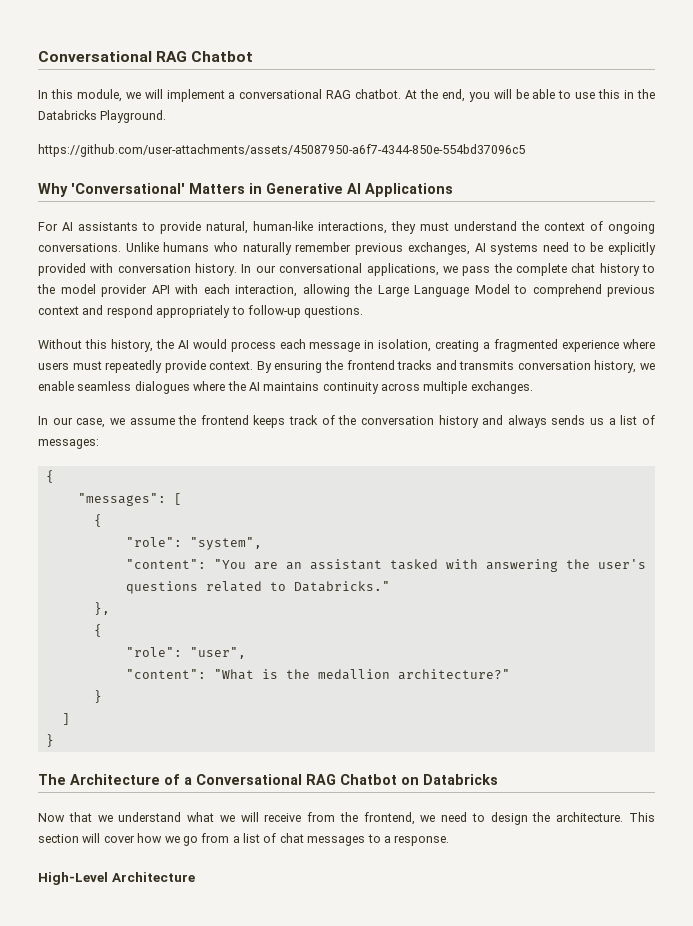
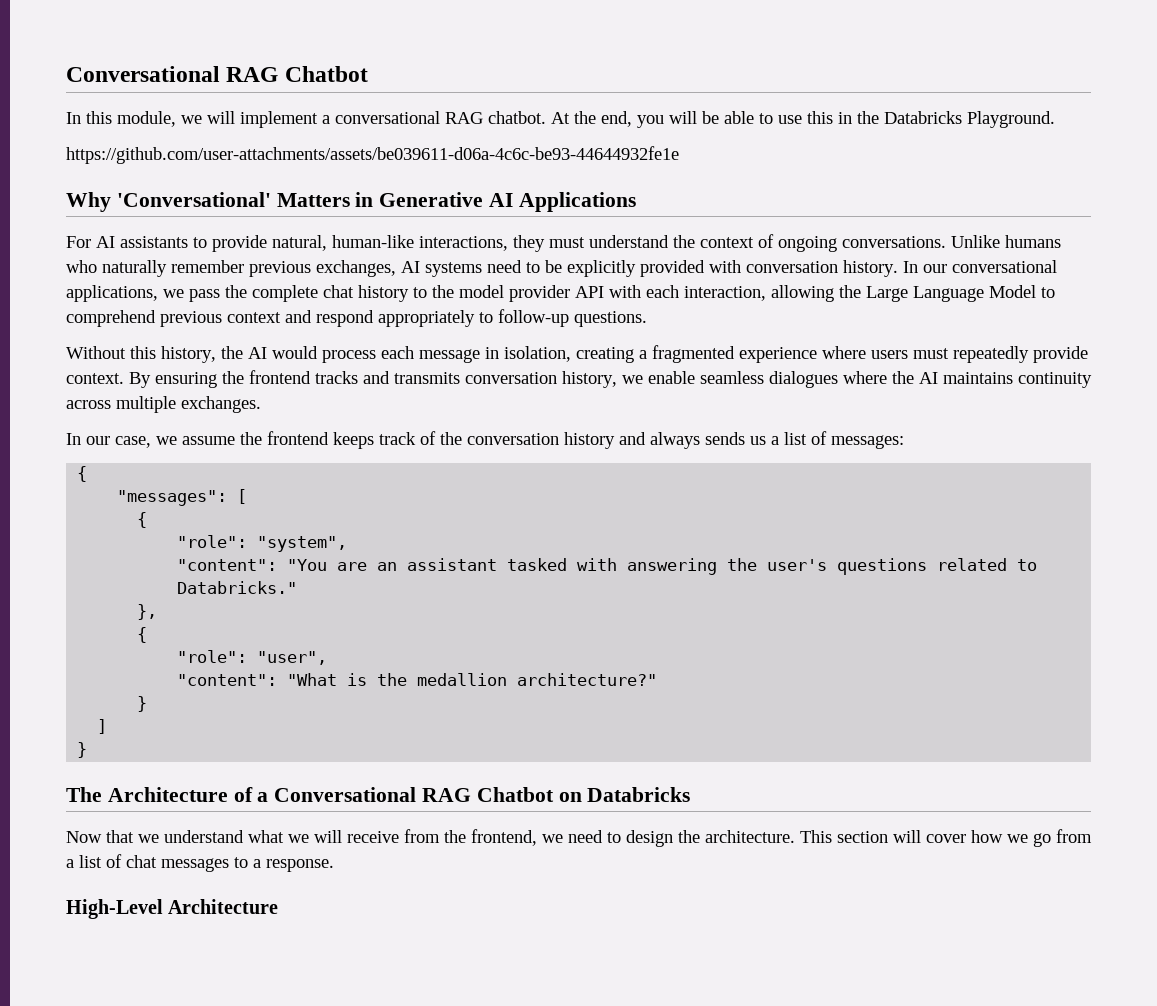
- https://github.com/user-attachments/assets/45087950-a6f7-4344-850e-554bd37096c5
+ https://github.com/user-attachments/assets/be039611-d06a-4c6c-be93-44644932fe1e

